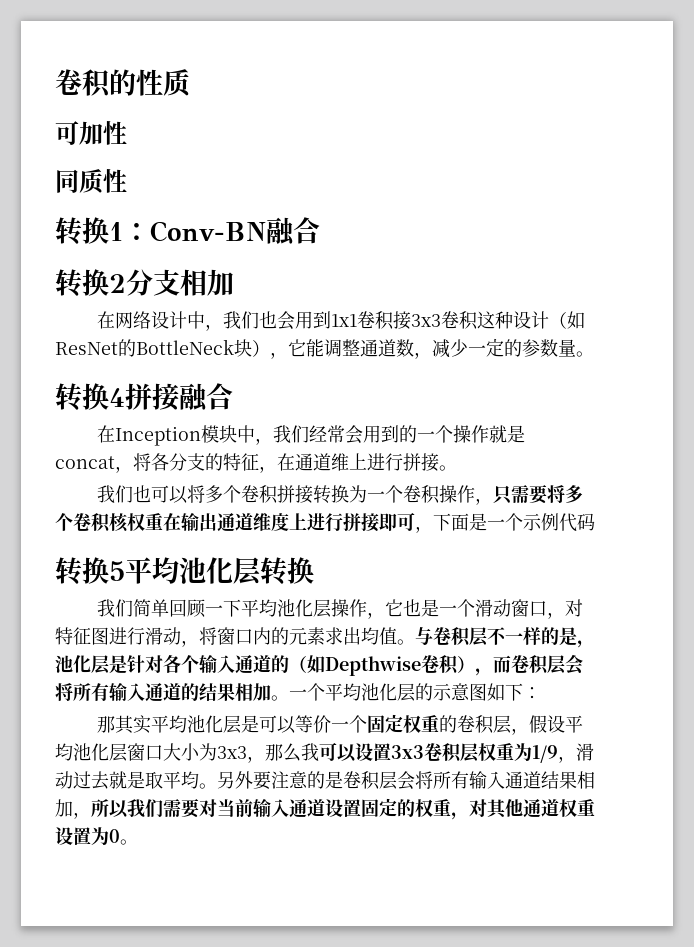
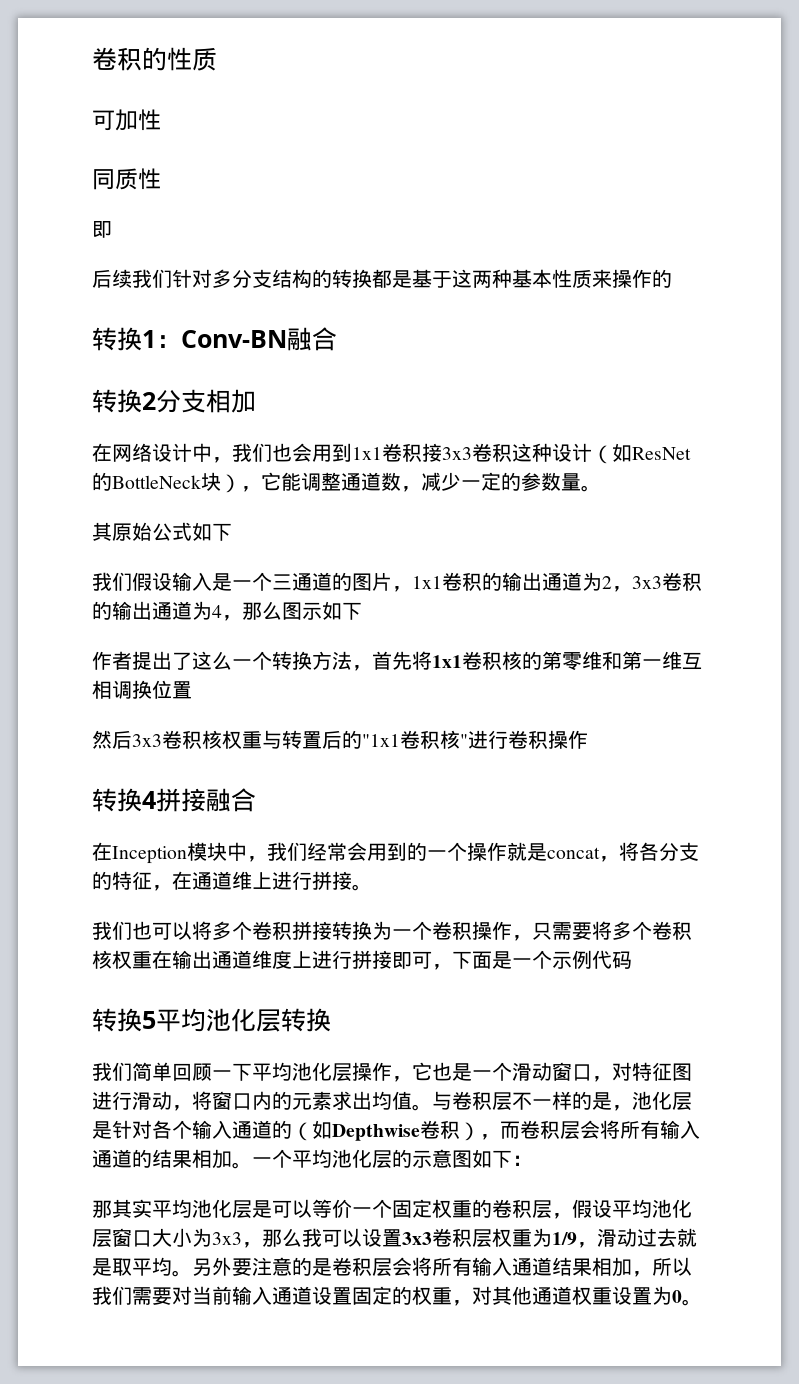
  同质性
+ 即
+ 后续我们针对多分支结构的转换都是基于这两种基本性质来操作的
+ 其原始公式如下
+ 我们假设输入是一个三通道的图片，1x1卷积的输出通道为2，3x3卷积的输出通道为4，那么图示如下
+ 作者提出了这么一个转换方法，首先将1x1卷积核的第零维和第一维互相调换位置
+ 然后3x3卷积核权重与转置后的"1x1卷积核"进行卷积操作

